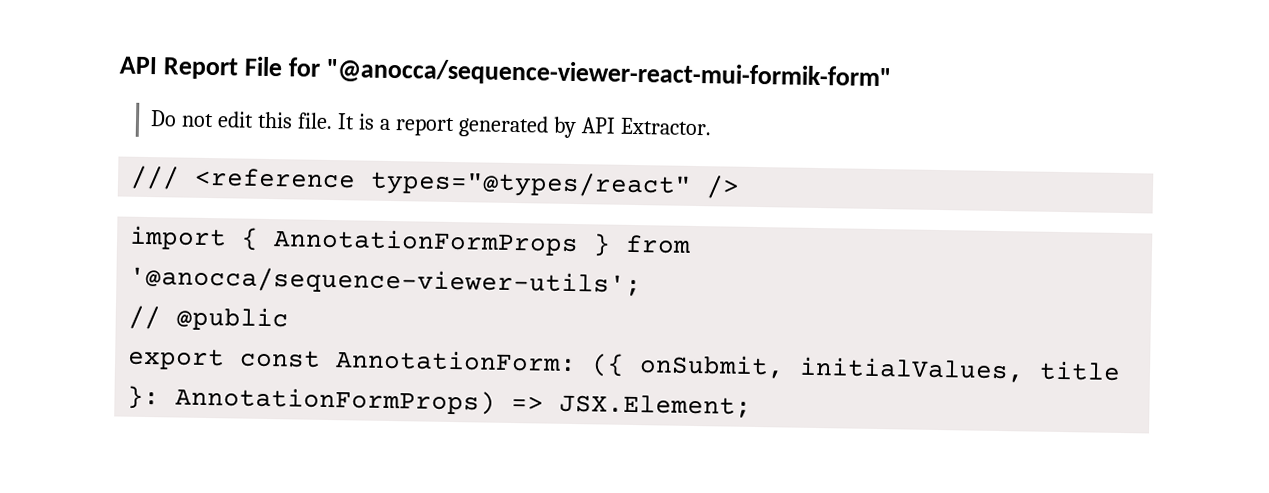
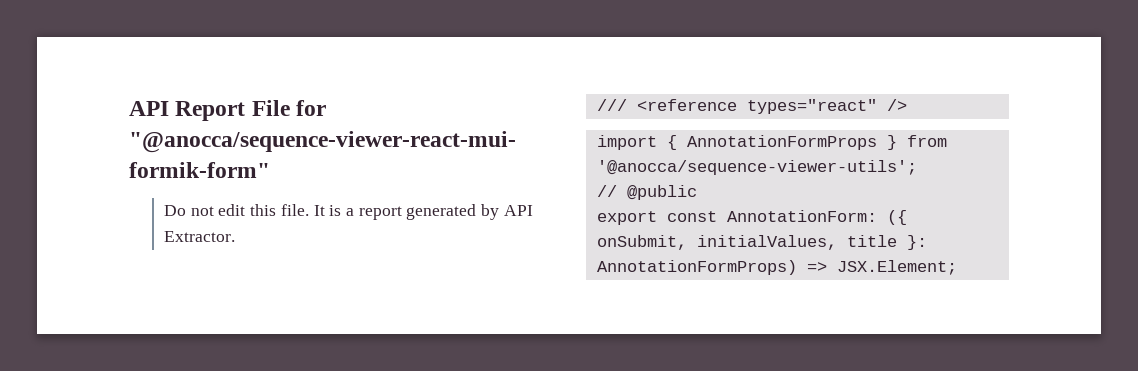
- /// <reference types="@types/react" />
+ /// <reference types="react" />

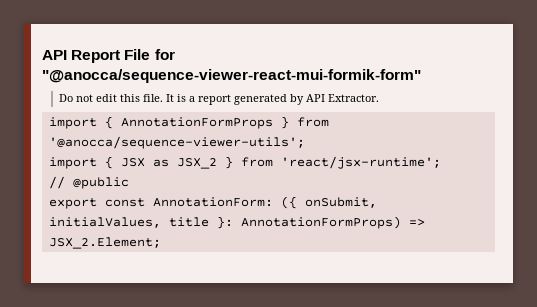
- /// <reference types="react" />
+ import { JSX as JSX_2 } from 'react/jsx-runtime';
- export const AnnotationForm: ({ onSubmit, initialValues, title }: AnnotationFormProps) => JSX.Element;
+ export const AnnotationForm: ({ onSubmit, initialValues, title }: AnnotationFormProps) => JSX_2.Element;

